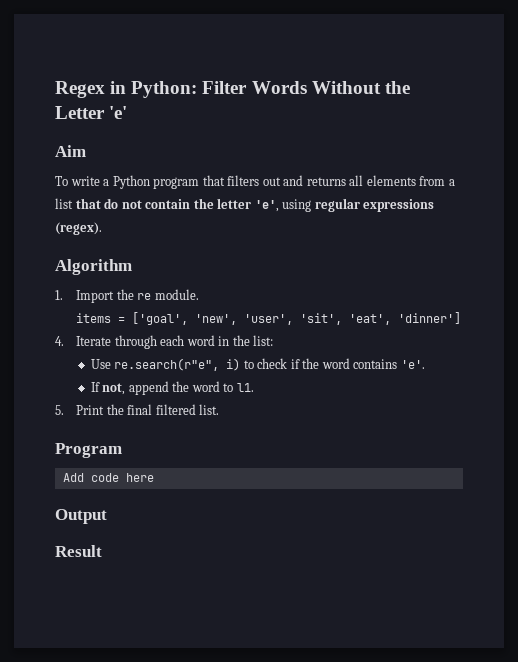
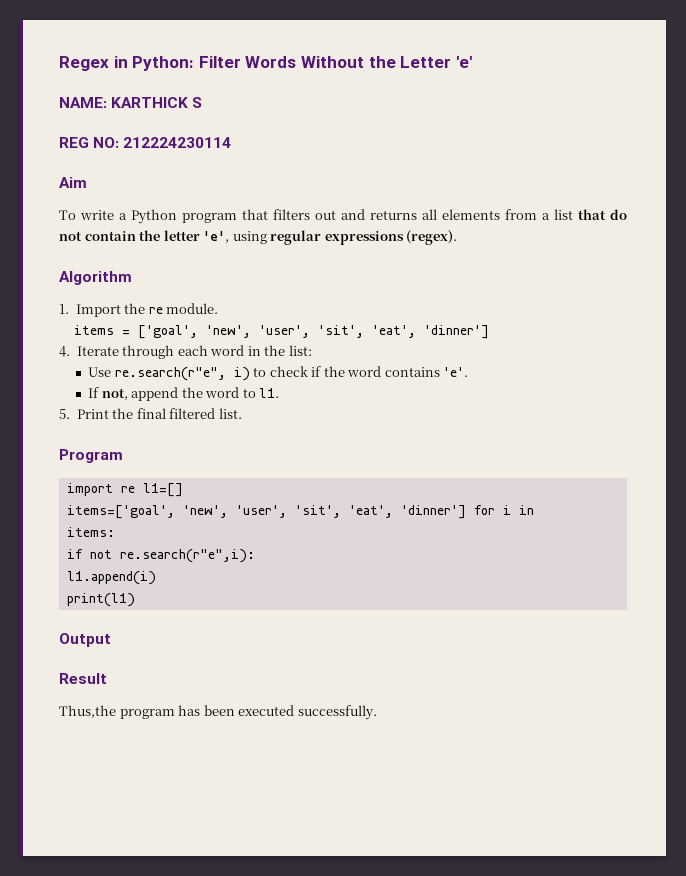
+ NAME: KARTHICK S
+ REG NO: 212224230114
- Add code here
+ import re l1=[]
+ items=['goal', 'new', 'user', 'sit', 'eat', 'dinner'] for i in
+ items:
+ if not re.search(r"e",i):
+ l1.append(i)
+ print(l1)
  Output
  Result
+ Thus,the program has been executed successfully.

